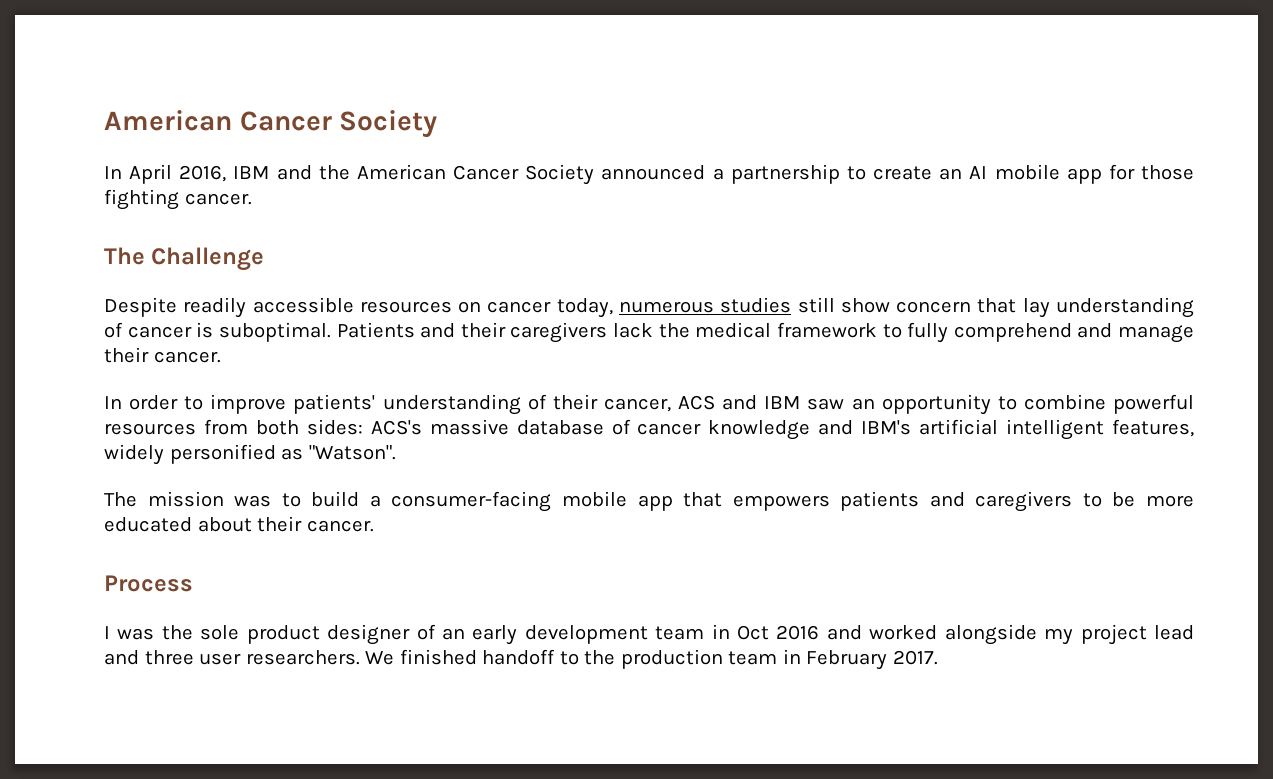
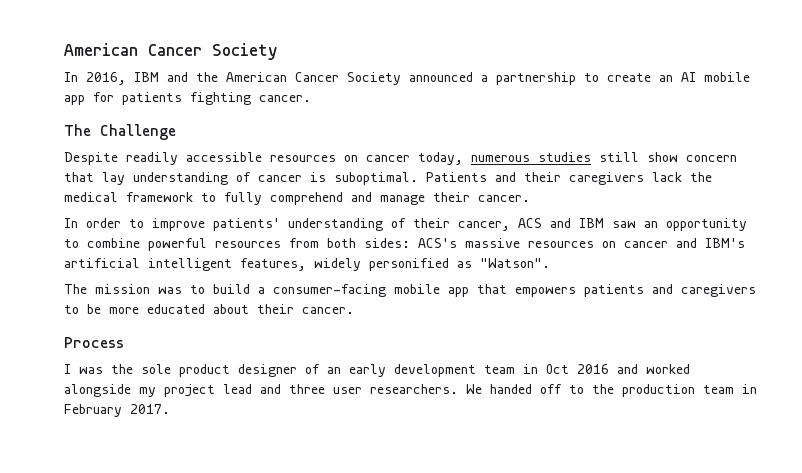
- In April 2016, IBM and the American Cancer Society announced a partnership to create an AI mobile app for those fighting cancer.
+ In 2016, IBM and the American Cancer Society announced a partnership to create an AI mobile app for patients fighting cancer.
- In order to improve patients' understanding of their cancer, ACS and IBM saw an opportunity to combine powerful resources from both sides: ACS's massive database of cancer knowledge and IBM's artificial intelligent features, widely personified as "Watson".
+ In order to improve patients' understanding of their cancer, ACS and IBM saw an opportunity to combine powerful resources from both sides: ACS's massive resources on cancer and IBM's artificial intelligent features, widely personified as "Watson".
- We finished handoff to the production team in February 2017.
+ We handed off to the production team in February 2017.

